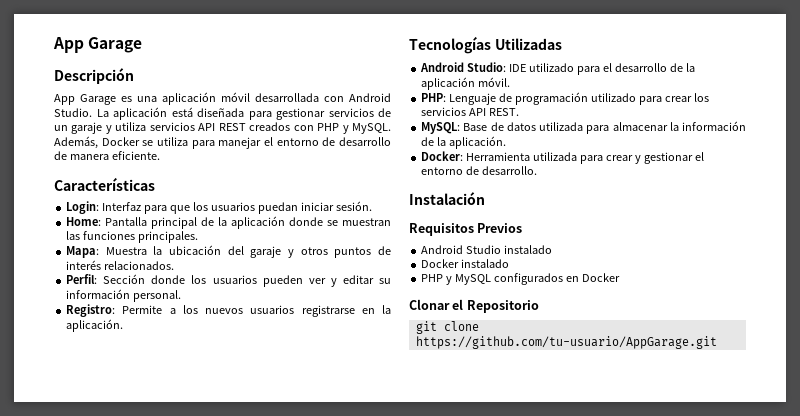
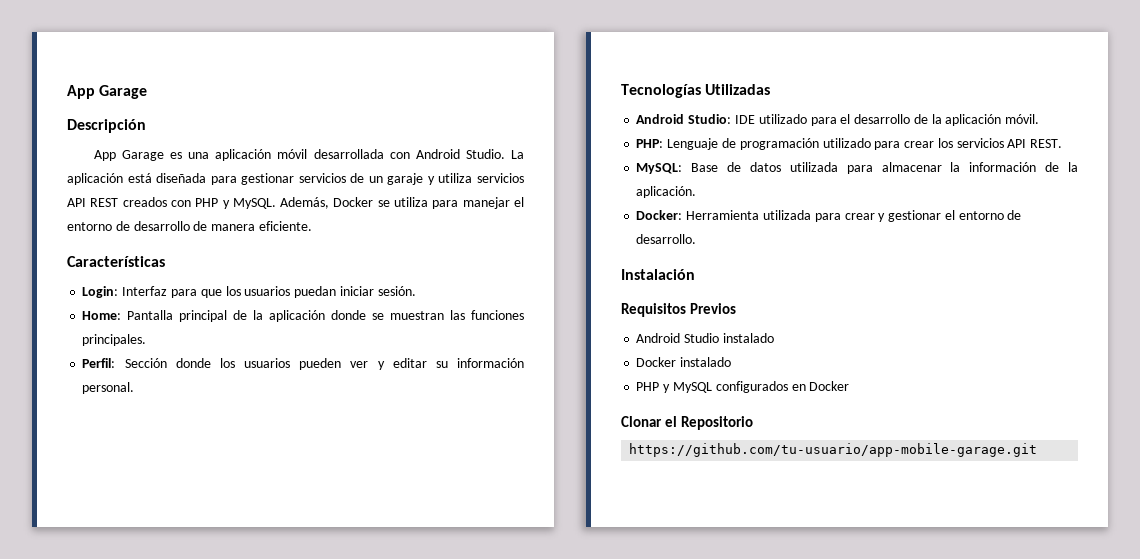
- Mapa: Muestra la ubicación del garaje y otros puntos de interés relacionados.
- Registro: Permite a los nuevos usuarios registrarse en la aplicación.
- git clone https://github.com/tu-usuario/AppGarage.git
+ https://github.com/tu-usuario/app-mobile-garage.git

